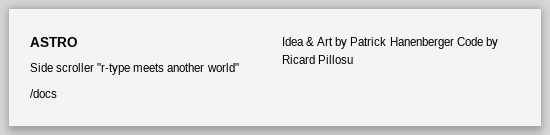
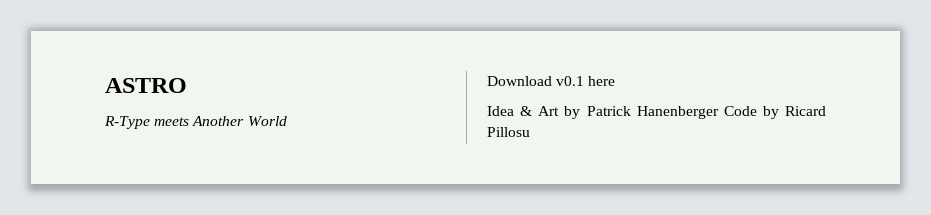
- Side scroller "r-type meets another world"
- /docs
+ R-Type meets Another World
+ Download v0.1 here

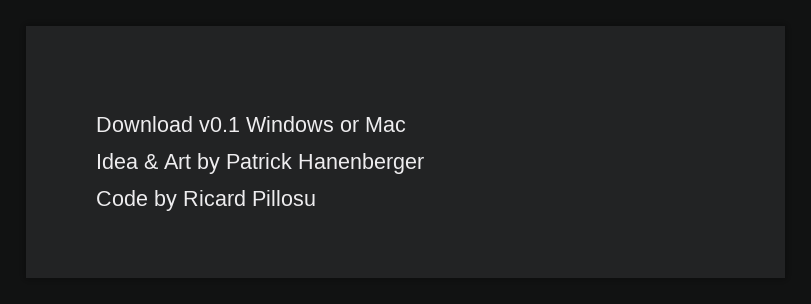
- ASTRO
- R-Type meets Another World
- Download v0.1 here
+ Download v0.1 Windows or Mac
- Idea & Art by Patrick Hanenberger Code by Ricard Pillosu
+ Idea & Art by Patrick Hanenberger
+ Code by Ricard Pillosu

